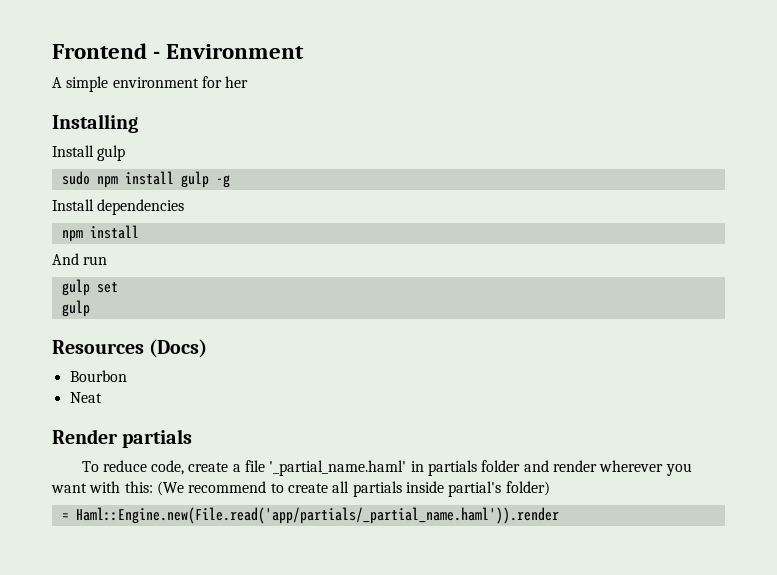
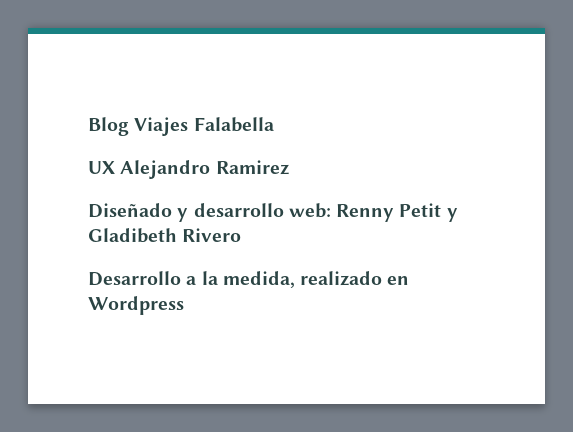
- Frontend - Environment
- A simple environment for her
- Installing
- Install gulp
- sudo npm install gulp -g
- Install dependencies
- npm install
- And run
- gulp set
- gulp
- Resources (Docs)
- Bourbon
- Neat
- Render partials
- To reduce code, create a file '_partial_name.haml' in partials folder and render wherever you want with this: (We recommend to create all partials inside partial's folder)
- = Haml::Engine.new(File.read('app/partials/_partial_name.haml')).render
+ Blog Viajes Falabella
+ UX Alejandro Ramirez
+ Diseñado y desarrollo web: Renny Petit y Gladibeth Rivero
+ Desarrollo a la medida, realizado en Wordpress

